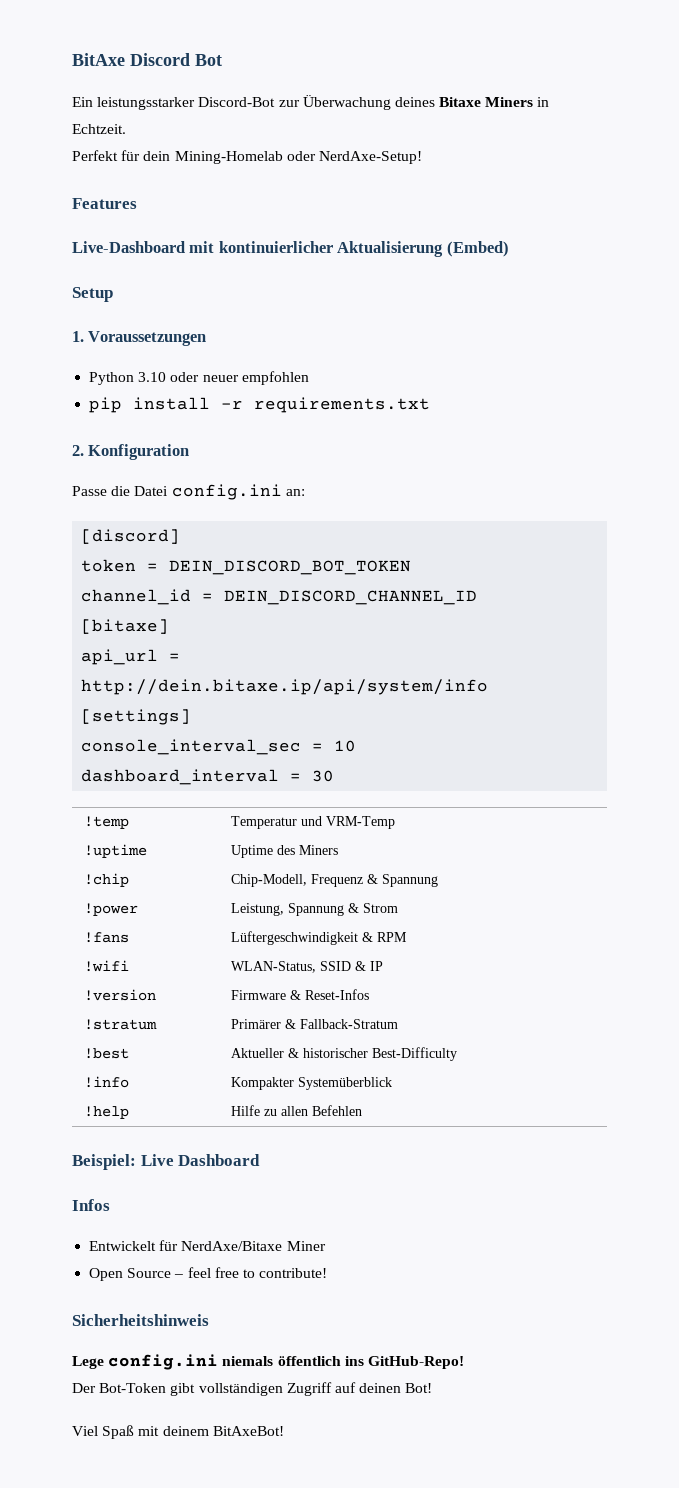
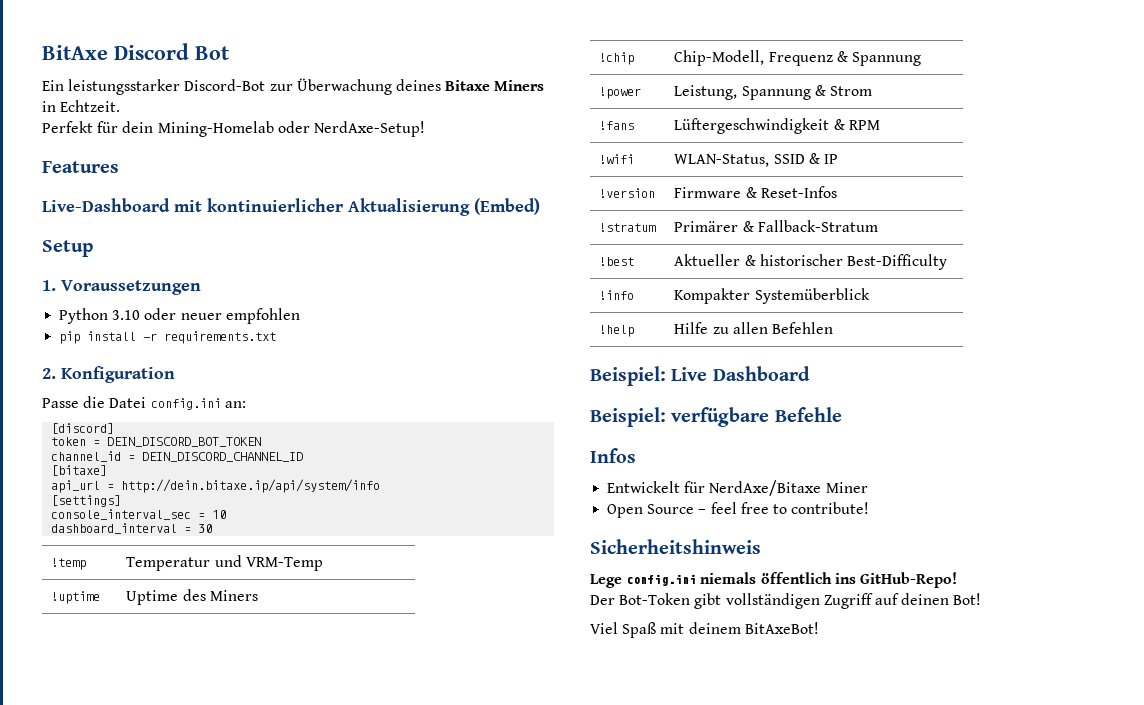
+ Beispiel: verfügbare Befehle

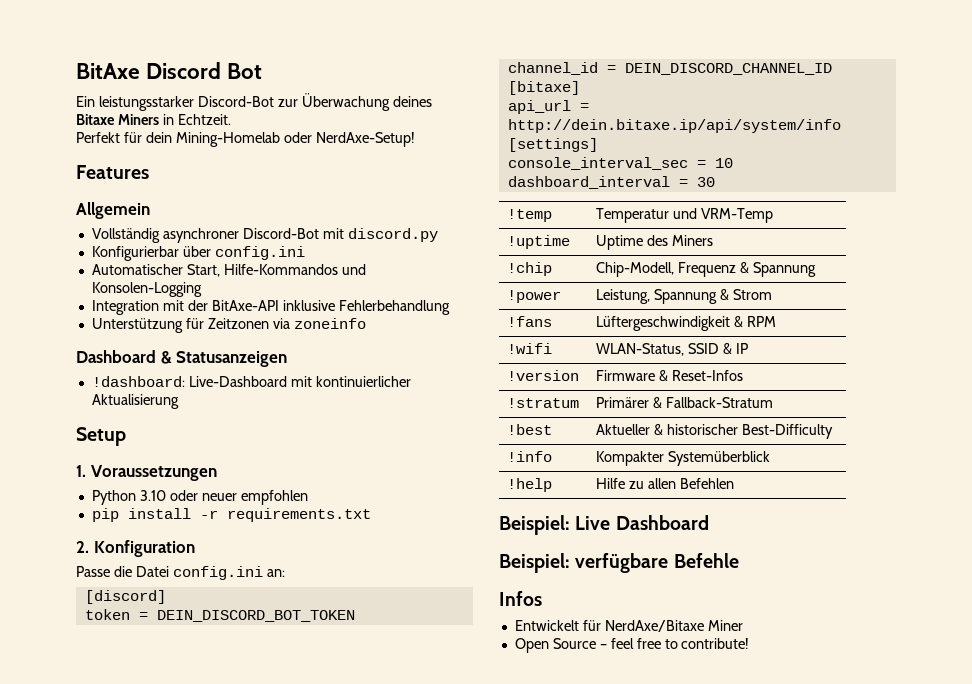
- Live-Dashboard mit kontinuierlicher Aktualisierung (Embed)
+ Allgemein
+ Vollständig asynchroner Discord-Bot mit discord.py
+ Konfigurierbar über config.ini
+ Automatischer Start, Hilfe-Kommandos und Konsolen-Logging
+ Integration mit der BitAxe-API inklusive Fehlerbehandlung
+ Unterstützung für Zeitzonen via zoneinfo
+ Dashboard & Statusanzeigen
+ !dashboard: Live-Dashboard mit kontinuierlicher Aktualisierung
- Sicherheitshinweis
- Lege config.ini niemals öffentlich ins GitHub-Repo!
- Der Bot-Token gibt vollständigen Zugriff auf deinen Bot!
- Viel Spaß mit deinem BitAxeBot!

